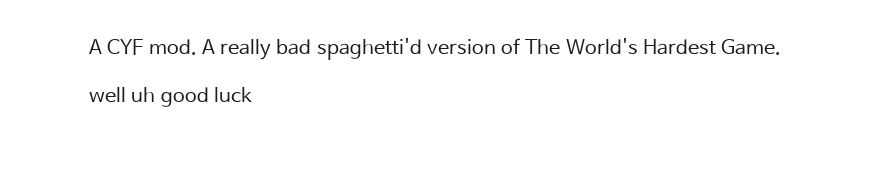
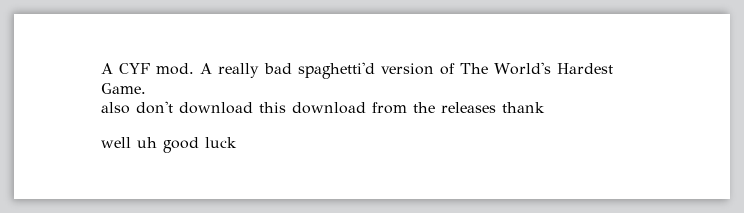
+ also don't download this download from the releases thank

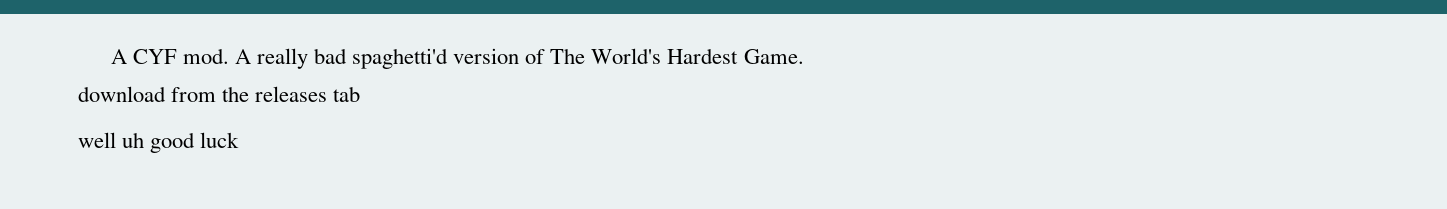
- also don't download this download from the releases thank
+ download from the releases tab

